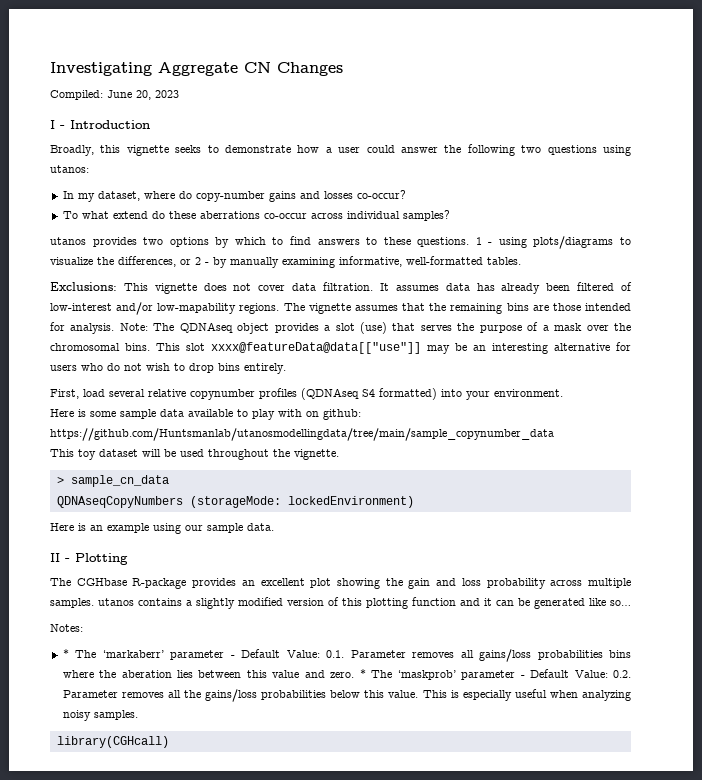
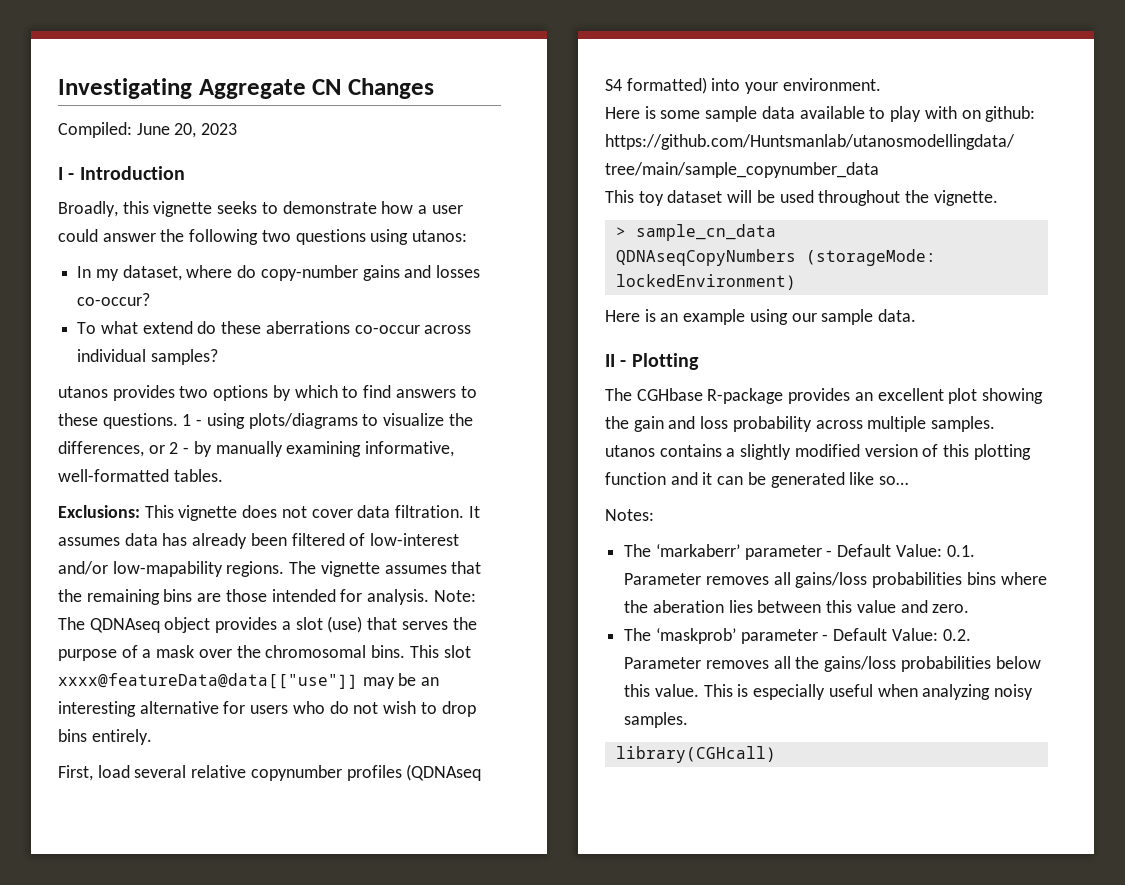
- * The ‘markaberr’ parameter - Default Value: 0.1. Parameter removes all gains/loss probabilities bins where the aberation lies between this value and zero. * The ‘maskprob’ parameter - Default Value: 0.2. Parameter removes all the gains/loss probabilities below this value.
+ The ‘markaberr’ parameter - Default Value: 0.1. Parameter removes all gains/loss probabilities bins where the aberation lies between this value and zero.
+ The ‘maskprob’ parameter - Default Value: 0.2. Parameter removes all the gains/loss probabilities below this value.

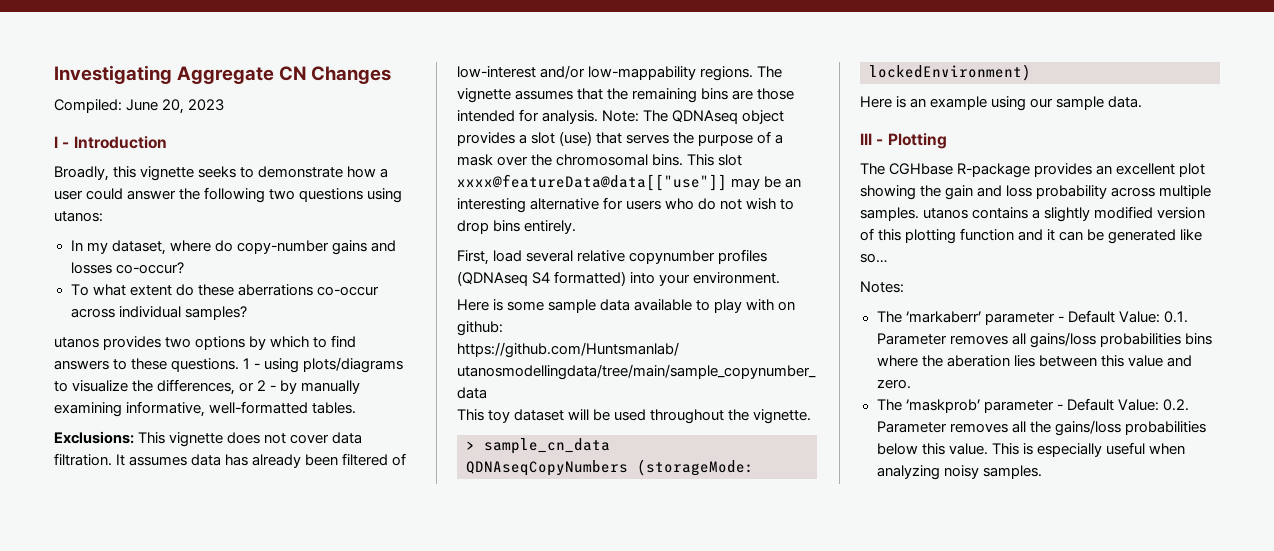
- To what extend do these aberrations co-occur across individual samples?
+ To what extent do these aberrations co-occur across individual samples?
- It assumes data has already been filtered of low-interest and/or low-mapability regions.
+ It assumes data has already been filtered of low-interest and/or low-mappability regions.
- II - Plotting
+ III - Plotting
- library(CGHcall)

